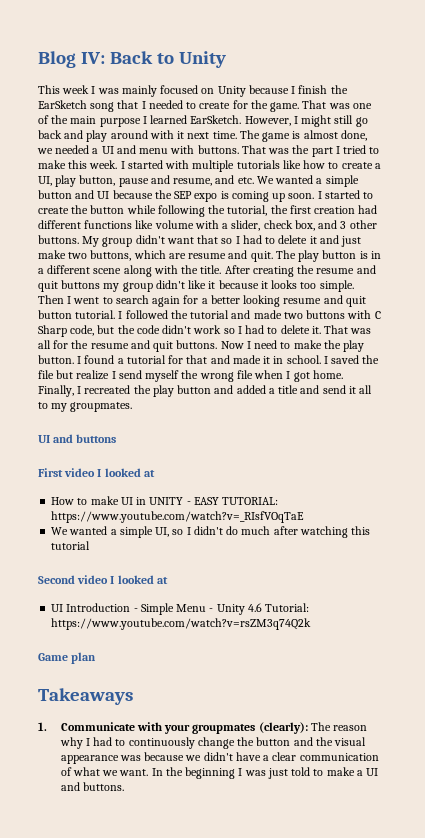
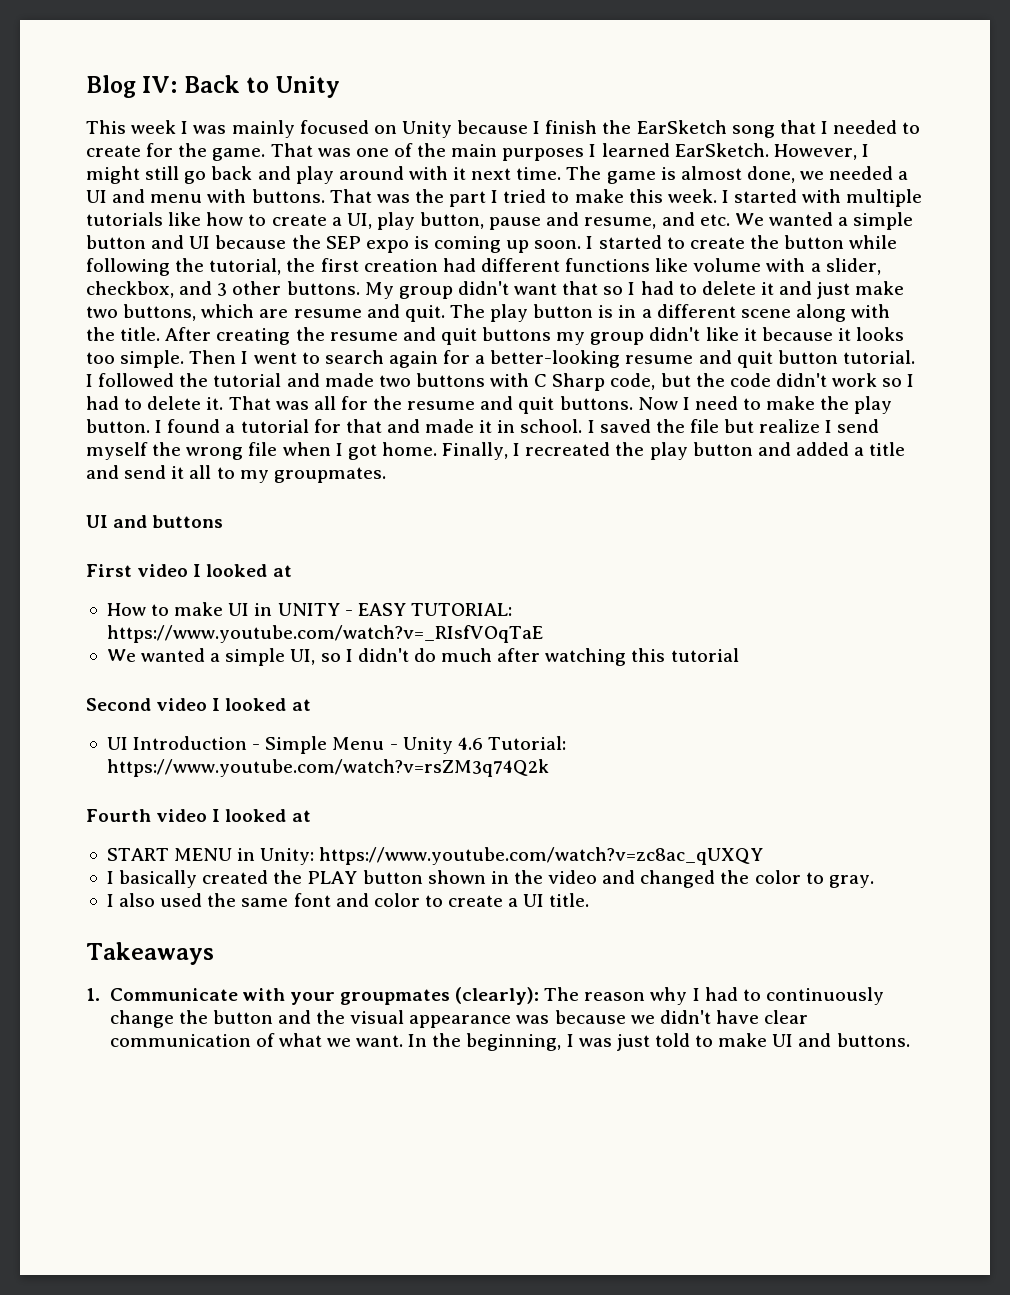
- That was one of the main purpose I learned EarSketch.
+ That was one of the main purposes I learned EarSketch.
- I started to create the button while following the tutorial, the first creation had different functions like volume with a slider, check box, and 3 other buttons.
+ I started to create the button while following the tutorial, the first creation had different functions like volume with a slider, checkbox, and 3 other buttons.
- Then I went to search again for a better looking resume and quit button tutorial.
+ Then I went to search again for a better-looking resume and quit button tutorial.
- Game plan
+ Fourth video I looked at
+ START MENU in Unity: https://www.youtube.com/watch?v=zc8ac_qUXQY
+ I basically created the PLAY button shown in the video and changed the color to gray.
+ I also used the same font and color to create a UI title.
- 1. Communicate with your groupmates (clearly): The reason why I had to continuously change the button and the visual appearance was because we didn't have a clear communication of what we want.
+ 1. Communicate with your groupmates (clearly): The reason why I had to continuously change the button and the visual appearance was because we didn't have clear communication of what we want.
- In the beginning I was just told to make a UI and buttons.
+ In the beginning, I was just told to make UI and buttons.

